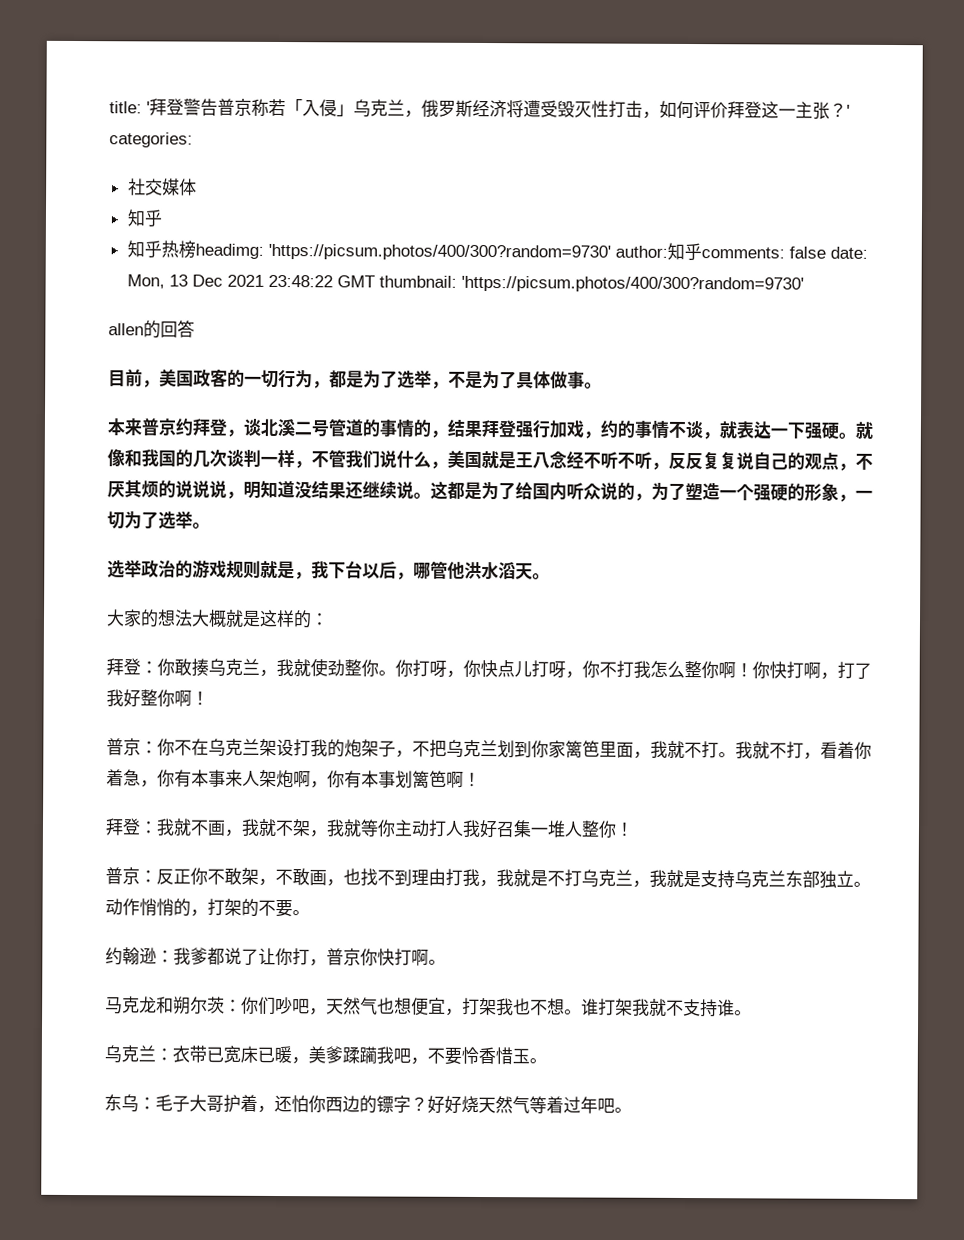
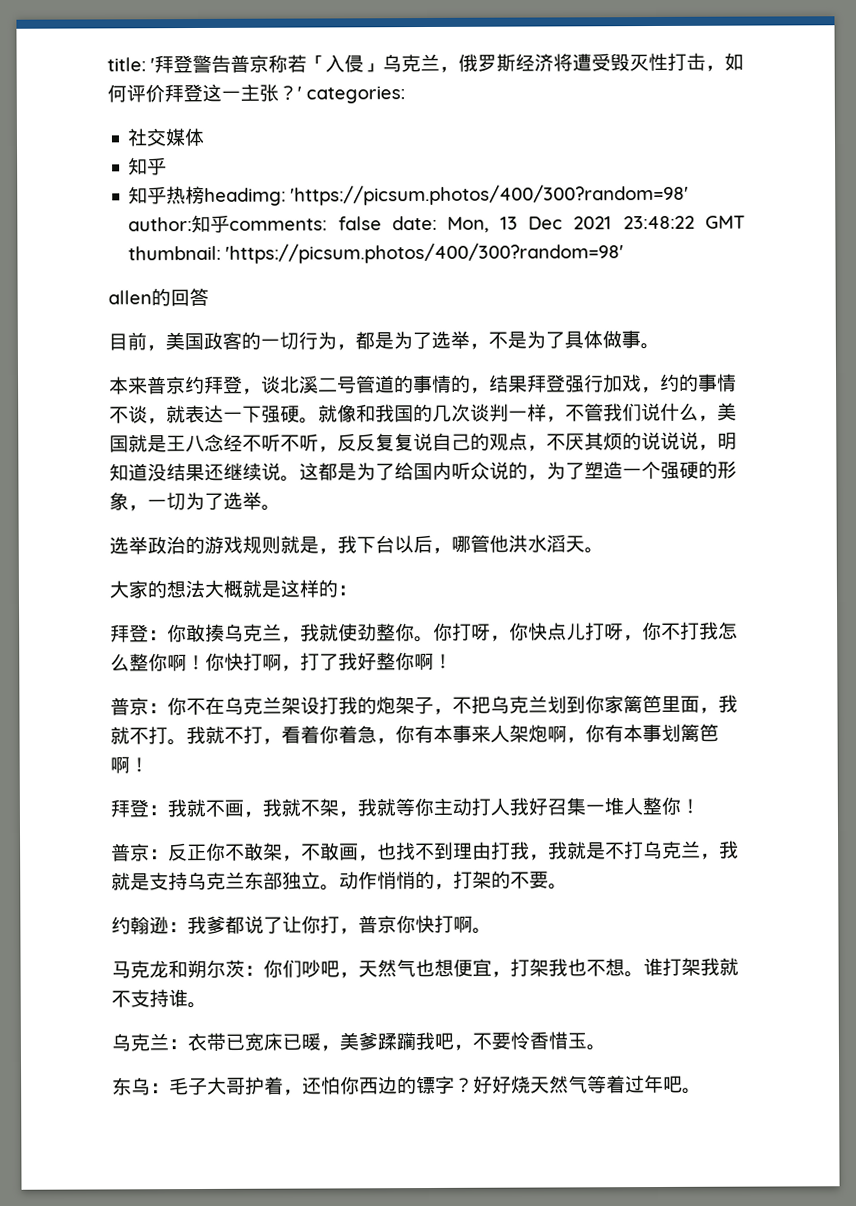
- 知乎热榜headimg: 'https://picsum.photos/400/300?random=9730' author:知乎comments: false date: Mon, 13 Dec 2021 23:48:22 GMT thumbnail: 'https://picsum.photos/400/300?random=9730'
+ 知乎热榜headimg: 'https://picsum.photos/400/300?random=98' author:知乎comments: false date: Mon, 13 Dec 2021 23:48:22 GMT thumbnail: 'https://picsum.photos/400/300?random=98'

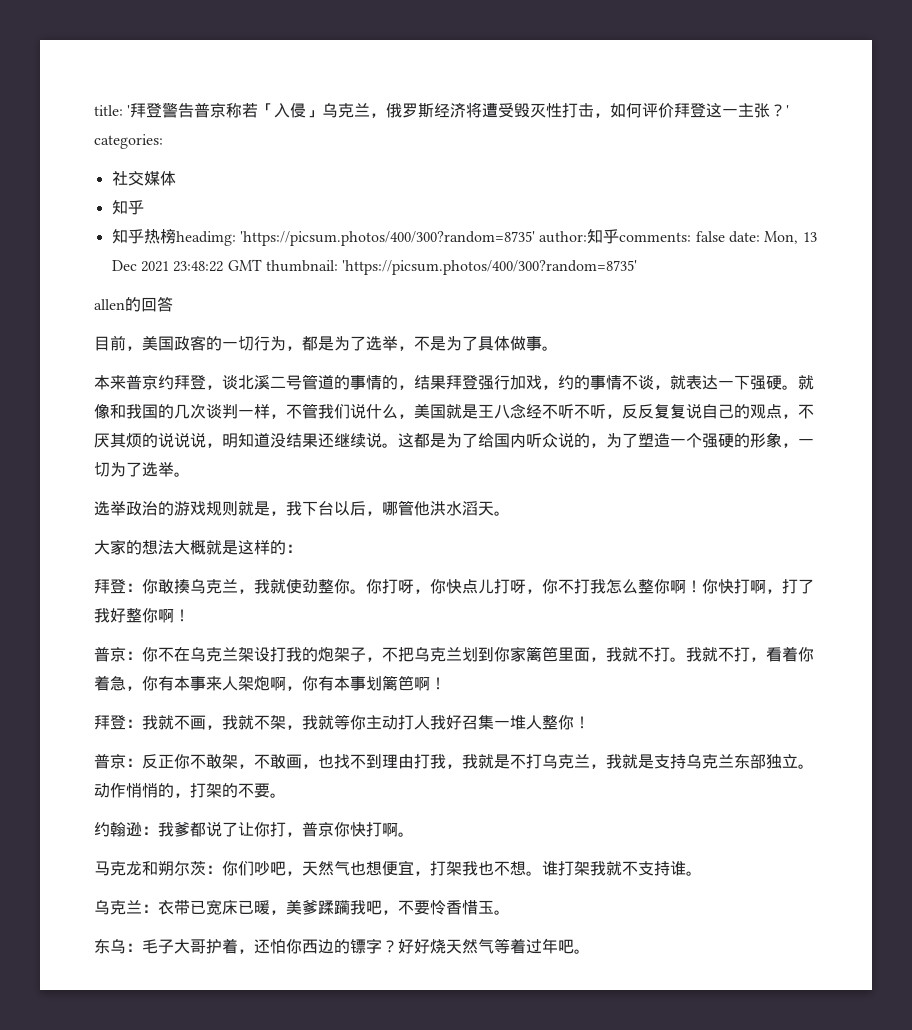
- 知乎热榜headimg: 'https://picsum.photos/400/300?random=98' author:知乎comments: false date: Mon, 13 Dec 2021 23:48:22 GMT thumbnail: 'https://picsum.photos/400/300?random=98'
+ 知乎热榜headimg: 'https://picsum.photos/400/300?random=8735' author:知乎comments: false date: Mon, 13 Dec 2021 23:48:22 GMT thumbnail: 'https://picsum.photos/400/300?random=8735'

